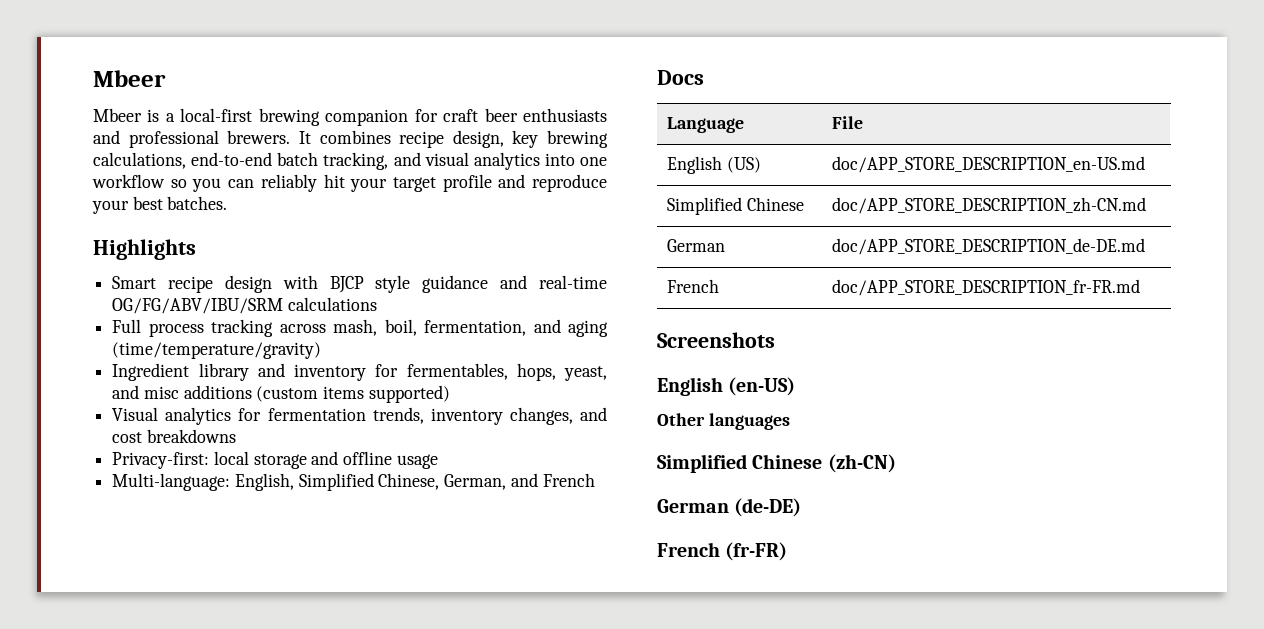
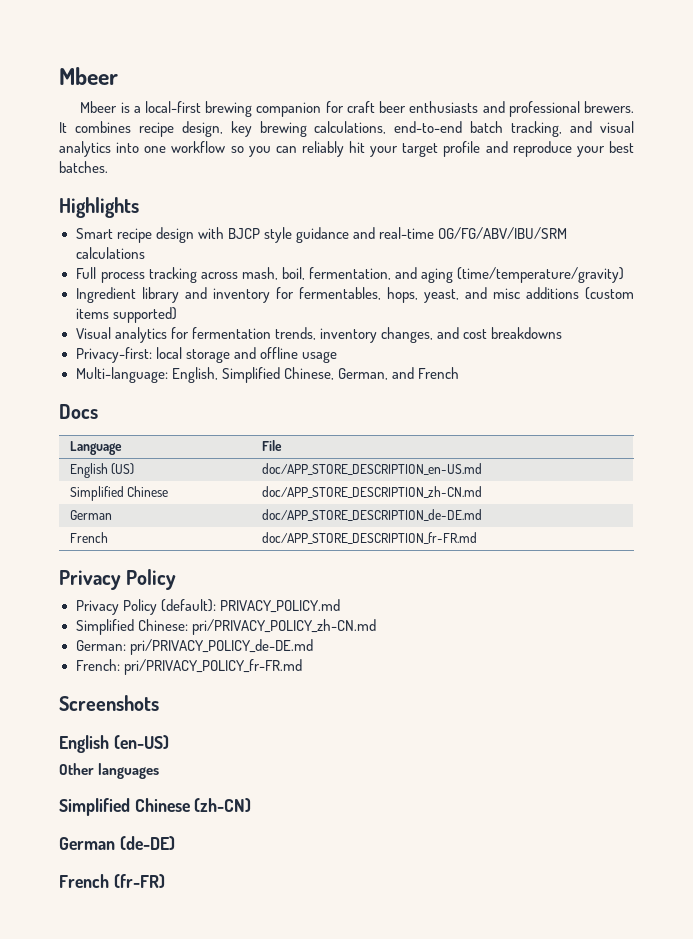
  French | doc/APP_STORE_DESCRIPTION_fr-FR.md
+ Privacy Policy
+ Privacy Policy (default): PRIVACY_POLICY.md
+ Simplified Chinese: pri/PRIVACY_POLICY_zh-CN.md
+ German: pri/PRIVACY_POLICY_de-DE.md
+ French: pri/PRIVACY_POLICY_fr-FR.md

